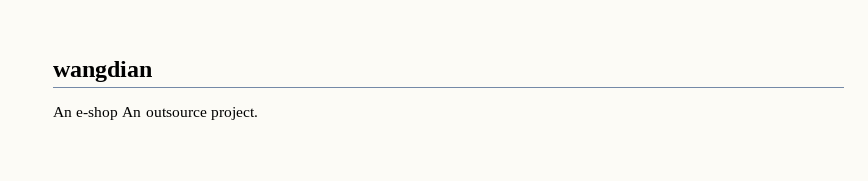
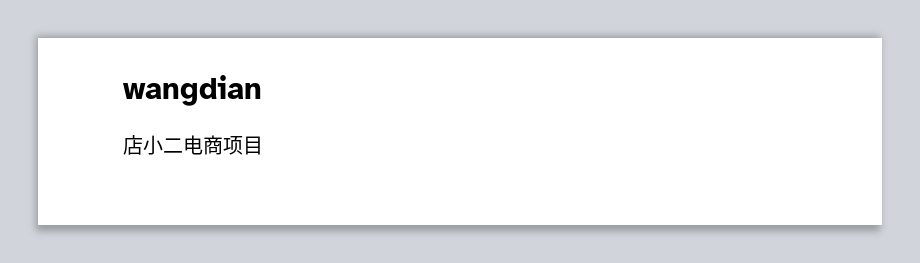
- An e-shop An outsource project.
+ 店小二电商项目

